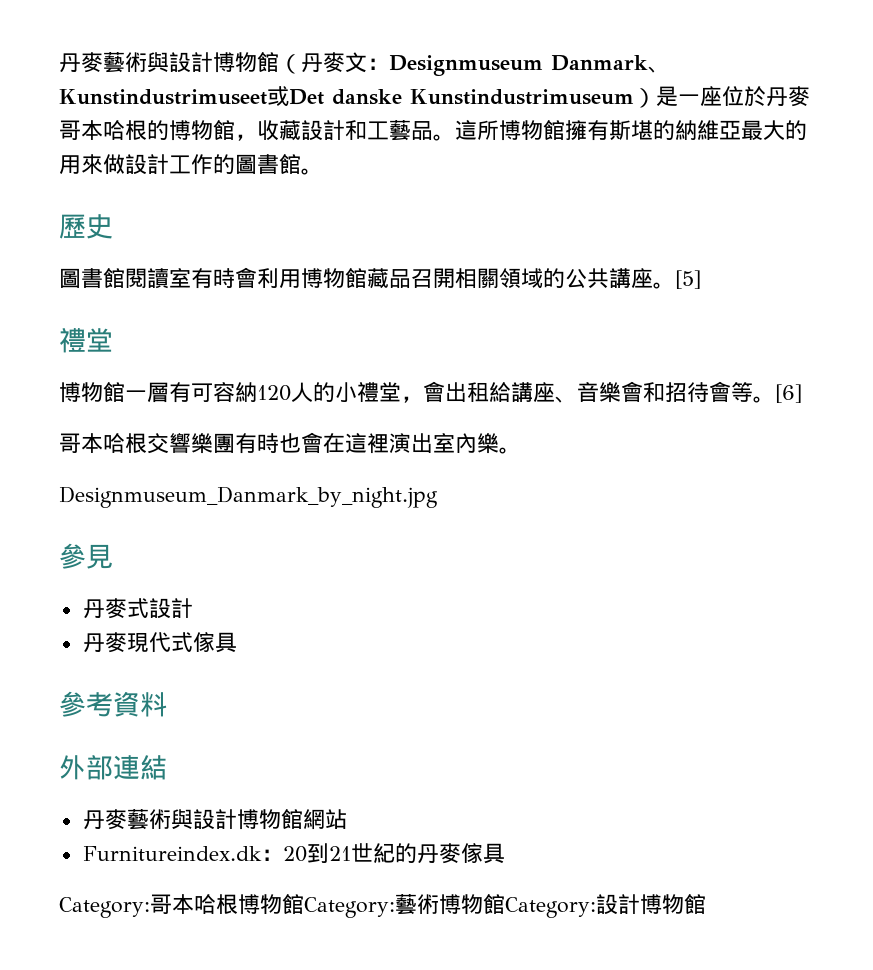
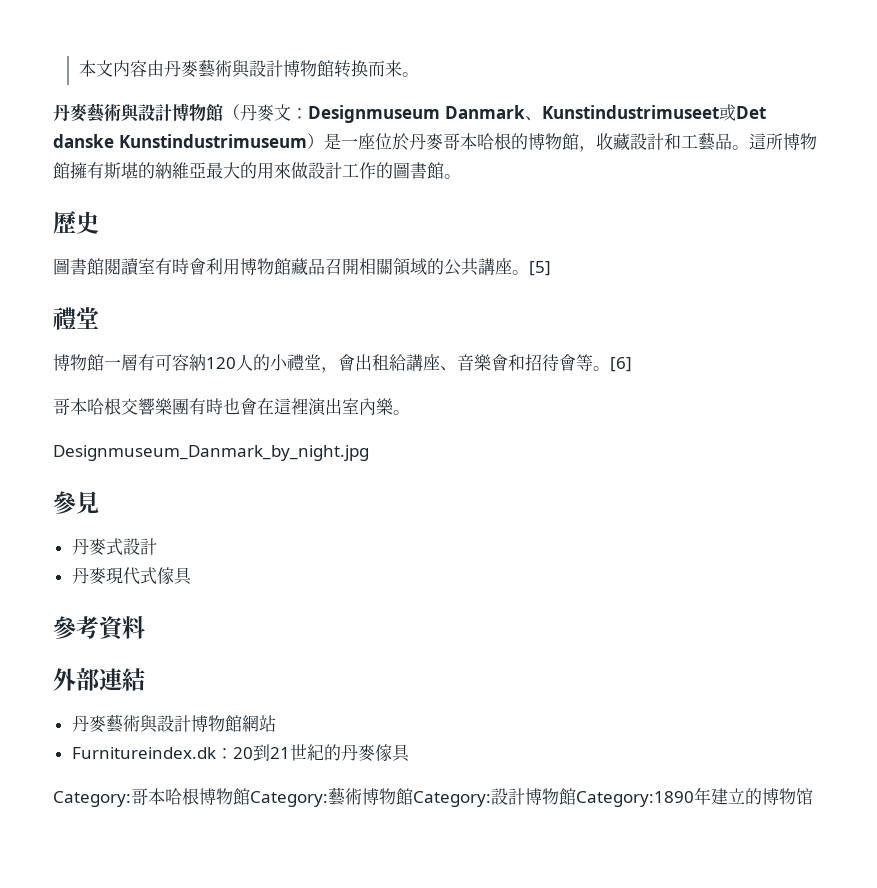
+ 本文内容由丹麥藝術與設計博物館转换而来。
- Category:哥本哈根博物館Category:藝術博物館Category:設計博物館
+ Category:哥本哈根博物館Category:藝術博物館Category:設計博物館Category:1890年建立的博物馆

